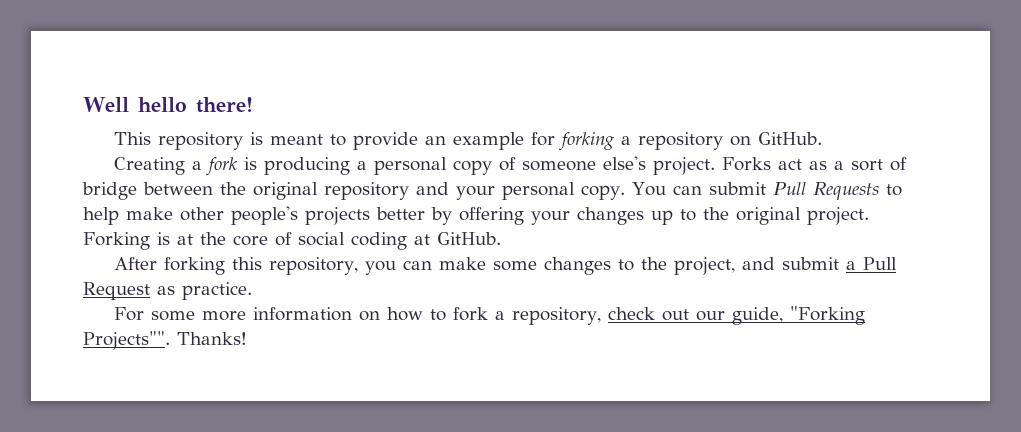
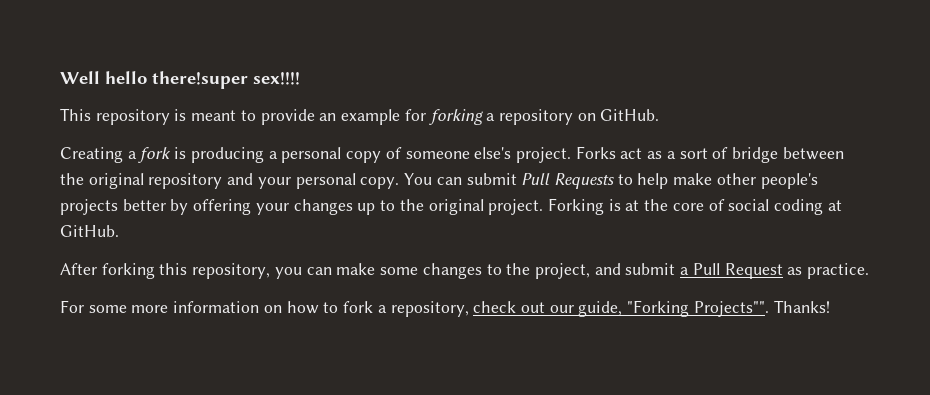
- Well hello there!
+ Well hello there!super sex!!!!

